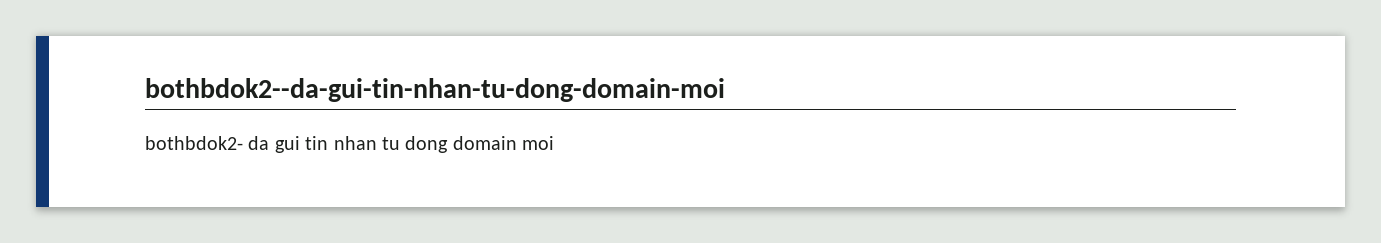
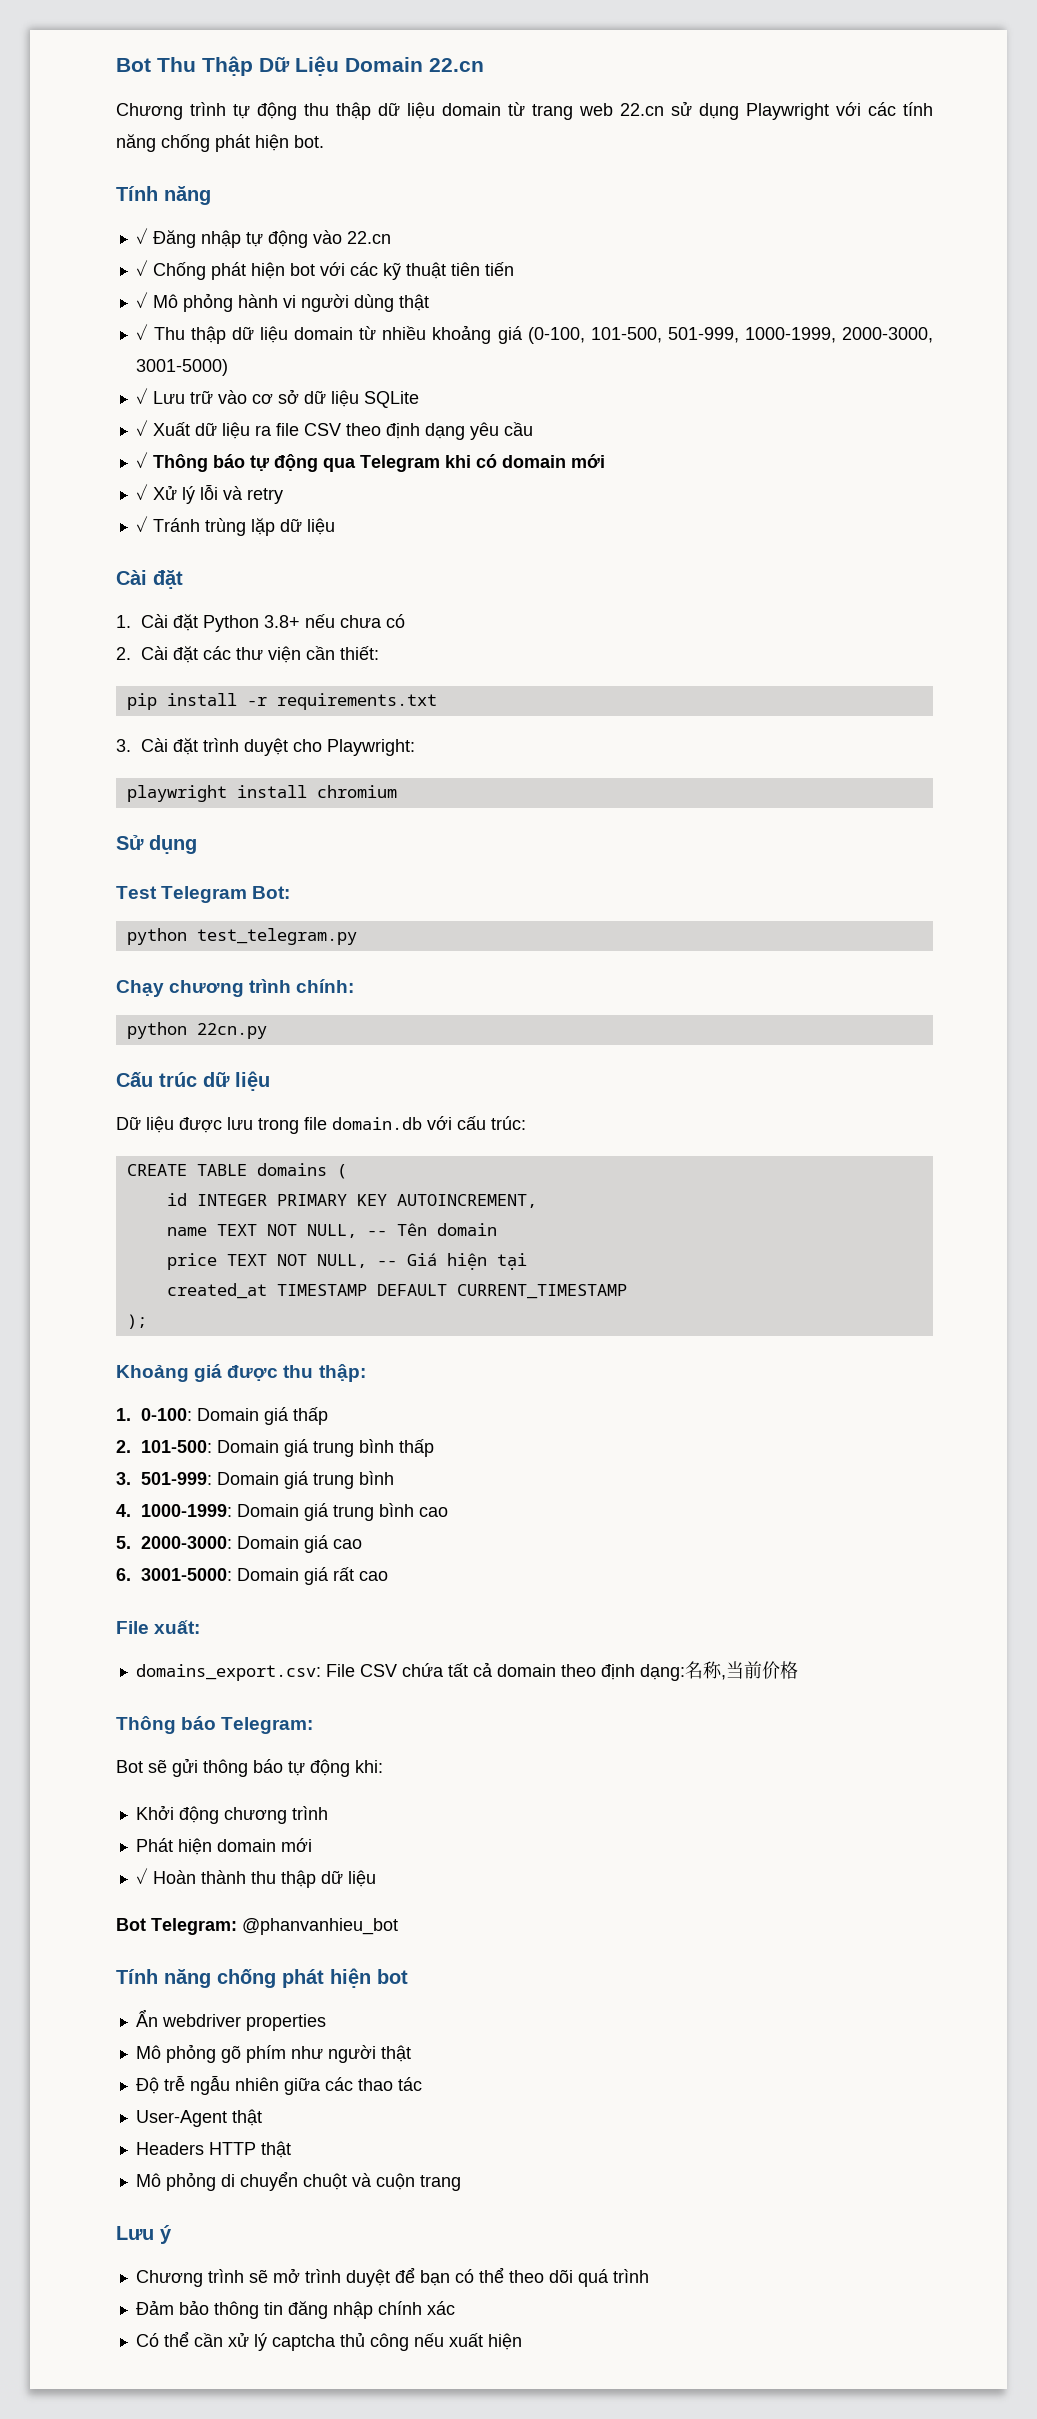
- bothbdok2--da-gui-tin-nhan-tu-dong-domain-moi
- bothbdok2- da gui tin nhan tu dong domain moi
+ Bot Thu Thập Dữ Liệu Domain 22.cn
+ Chương trình tự động thu thập dữ liệu domain từ trang web 22.cn sử dụng Playwright với các tính năng chống phát hiện bot.
+ Tính năng
+ ✓ Đăng nhập tự động vào 22.cn
+ ✓ Chống phát hiện bot với các kỹ thuật tiên tiến
+ ✓ Mô phỏng hành vi người dùng thật
+ ✓ Thu thập dữ liệu domain từ nhiều khoảng giá (0-100, 101-500, 501-999, 1000-1999, 2000-3000, 3001-5000)
+ ✓ Lưu trữ vào cơ sở dữ liệu SQLite
+ ✓ Xuất dữ liệu ra file CSV theo định dạng yêu cầu
+ ✓ Thông báo tự động qua Telegram khi có domain mới
+ ✓ Xử lý lỗi và retry
+ ✓ Tránh trùng lặp dữ liệu
+ Cài đặt
+ 1. Cài đặt Python 3.8+ nếu chưa có
+ 2. Cài đặt các thư viện cần thiết:
+ pip install -r requirements.txt
+ 3. Cài đặt trình duyệt cho Playwright:
+ playwright install chromium
+ Sử dụng
+ Test Telegram Bot:
+ python test_telegram.py
+ Chạy chương trình chính:
+ python 22cn.py
+ Cấu trúc dữ liệu
+ Dữ liệu được lưu trong file domain.db với cấu trúc:
+ CREATE TABLE domains (
+ id INTEGER PRIMARY KEY AUTOINCREMENT,
+ name TEXT NOT NULL, -- Tên domain
+ price TEXT NOT NULL, -- Giá hiện tại
+ created_at TIMESTAMP DEFAULT CURRENT_TIMESTAMP
+ );
+ Khoảng giá được thu thập:
+ 1. 0-100: Domain giá thấp
+ 2. 101-500: Domain giá trung bình thấp
+ 3. 501-999: Domain giá trung bình
+ 4. 1000-1999: Domain giá trung bình cao
+ 5. 2000-3000: Domain giá cao
+ 6. 3001-5000: Domain giá rất cao
+ File xuất:
+ domains_export.csv: File CSV chứa tất cả domain theo định dạng:名称,当前价格
+ Thông báo Telegram:
+ Bot sẽ gửi thông báo tự động khi:
+ Khởi động chương trình
+ Phát hiện domain mới
+ ✓ Hoàn thành thu thập dữ liệu
+ Bot Telegram: @phanvanhieu_bot
+ Tính năng chống phát hiện bot
+ Ẩn webdriver properties
+ Mô phỏng gõ phím như người thật
+ Độ trễ ngẫu nhiên giữa các thao tác
+ User-Agent thật
+ Headers HTTP thật
+ Mô phỏng di chuyển chuột và cuộn trang
+ Lưu ý
+ Chương trình sẽ mở trình duyệt để bạn có thể theo dõi quá trình
+ Đảm bảo thông tin đăng nhập chính xác
+ Có thể cần xử lý captcha thủ công nếu xuất hiện

